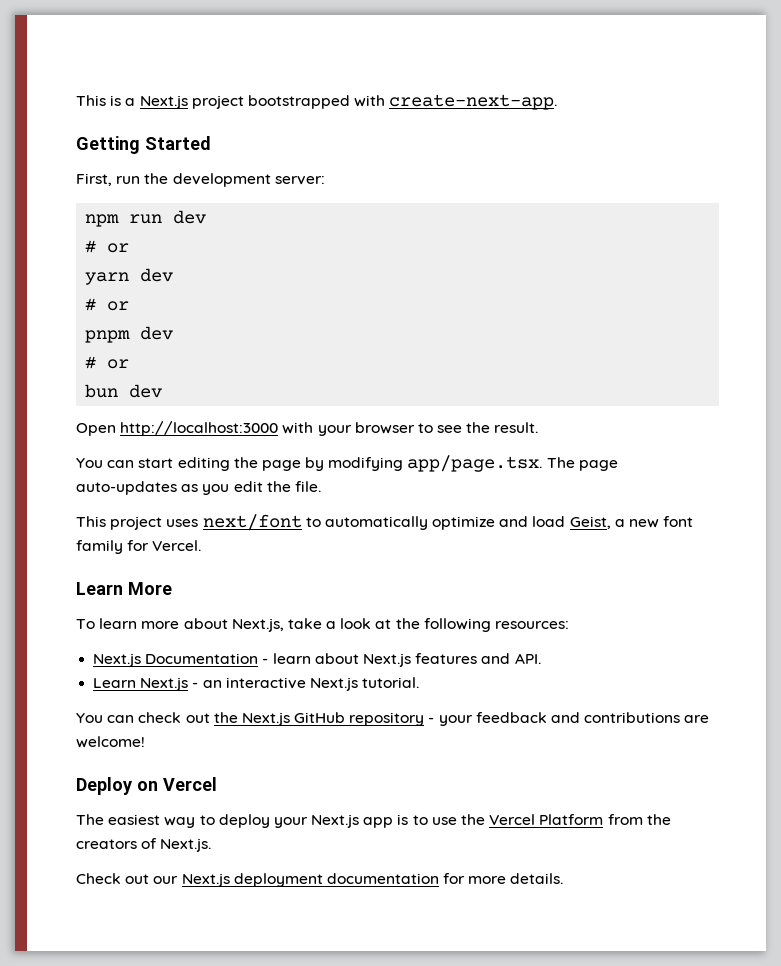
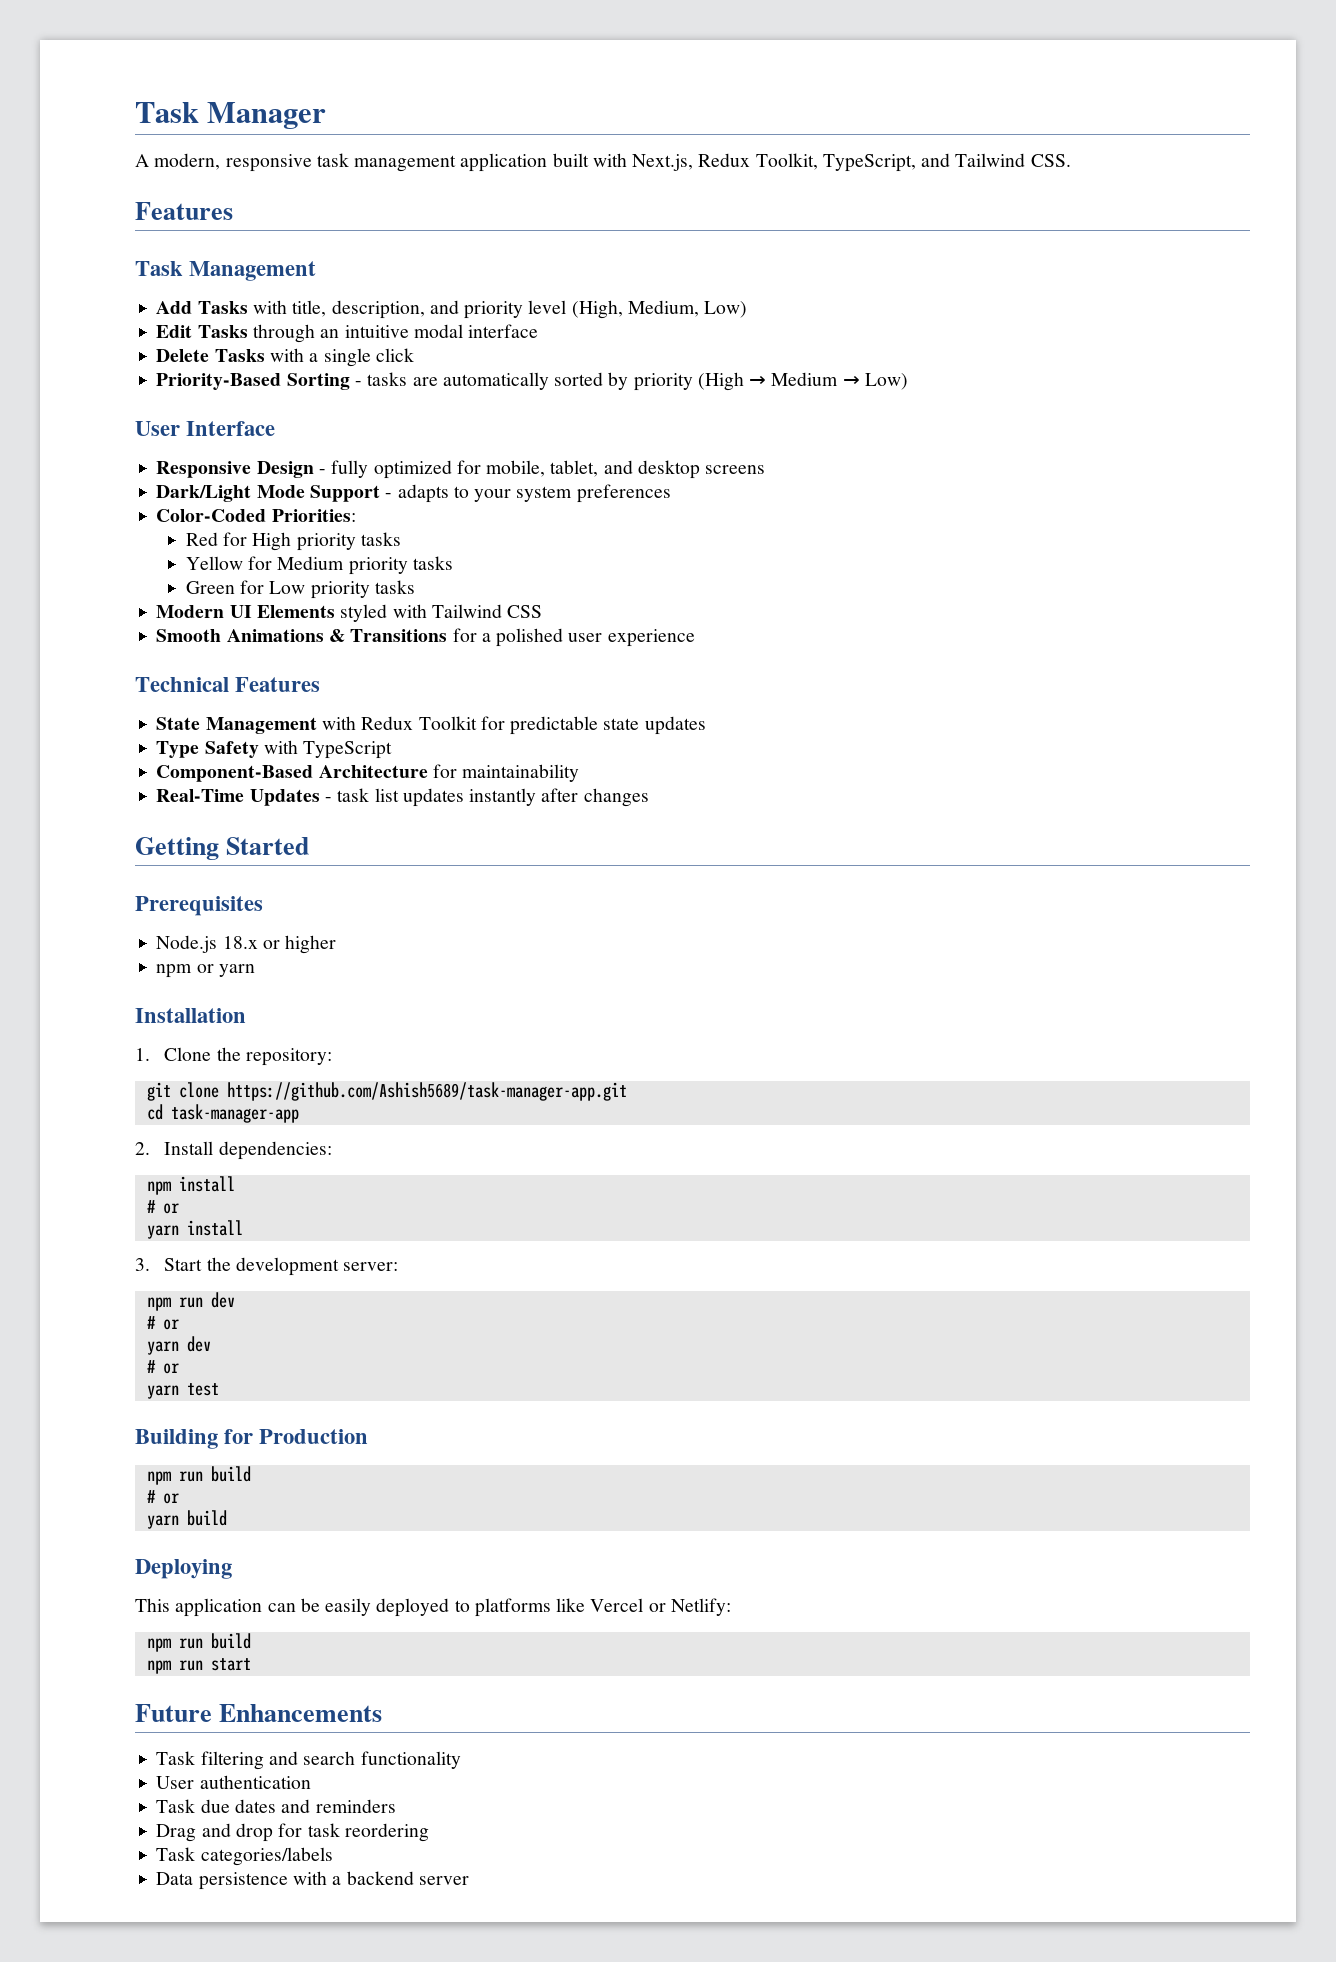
- This is a Next.js project bootstrapped with create-next-app.
+ Task Manager
+ A modern, responsive task management application built with Next.js, Redux Toolkit, TypeScript, and Tailwind CSS.
+ Features
+ Task Management
+ Add Tasks with title, description, and priority level (High, Medium, Low)
+ Edit Tasks through an intuitive modal interface
+ Delete Tasks with a single click
+ Priority-Based Sorting - tasks are automatically sorted by priority (High → Medium → Low)
+ User Interface
+ Responsive Design - fully optimized for mobile, tablet, and desktop screens
+ Dark/Light Mode Support - adapts to your system preferences
+ Color-Coded Priorities:
+ Red for High priority tasks
+ Yellow for Medium priority tasks
+ Green for Low priority tasks
+ Modern UI Elements styled with Tailwind CSS
+ Smooth Animations & Transitions for a polished user experience
+ Technical Features
+ State Management with Redux Toolkit for predictable state updates
+ Type Safety with TypeScript
+ Component-Based Architecture for maintainability
+ Real-Time Updates - task list updates instantly after changes
  Getting Started
- First, run the development server:
+ Prerequisites
+ Node.js 18.x or higher
+ npm or yarn
+ Installation
+ 1. Clone the repository:
+ git clone https://github.com/Ashish5689/task-manager-app.git
+ cd task-manager-app
+ 2. Install dependencies:
+ npm install
+ # or
+ yarn install
+ 3. Start the development server:
- pnpm dev
+ yarn test
+ Building for Production
+ npm run build
  # or
- bun dev
- Open http://localhost:3000 with your browser to see the result.
- You can start editing the page by modifying app/page.tsx. The page auto-updates as you edit the file.
- This project uses next/font to automatically optimize and load Geist, a new font family for Vercel.
- Learn More
- To learn more about Next.js, take a look at the following resources:
- Next.js Documentation - learn about Next.js features and API.
- Learn Next.js - an interactive Next.js tutorial.
- You can check out the Next.js GitHub repository - your feedback and contributions are welcome!
- Deploy on Vercel
- The easiest way to deploy your Next.js app is to use the Vercel Platform from the creators of Next.js.
- Check out our Next.js deployment documentation for more details.
+ yarn build
+ Deploying
+ This application can be easily deployed to platforms like Vercel or Netlify:
+ npm run build
+ npm run start
+ Future Enhancements
+ Task filtering and search functionality
+ User authentication
+ Task due dates and reminders
+ Drag and drop for task reordering
+ Task categories/labels
+ Data persistence with a backend server

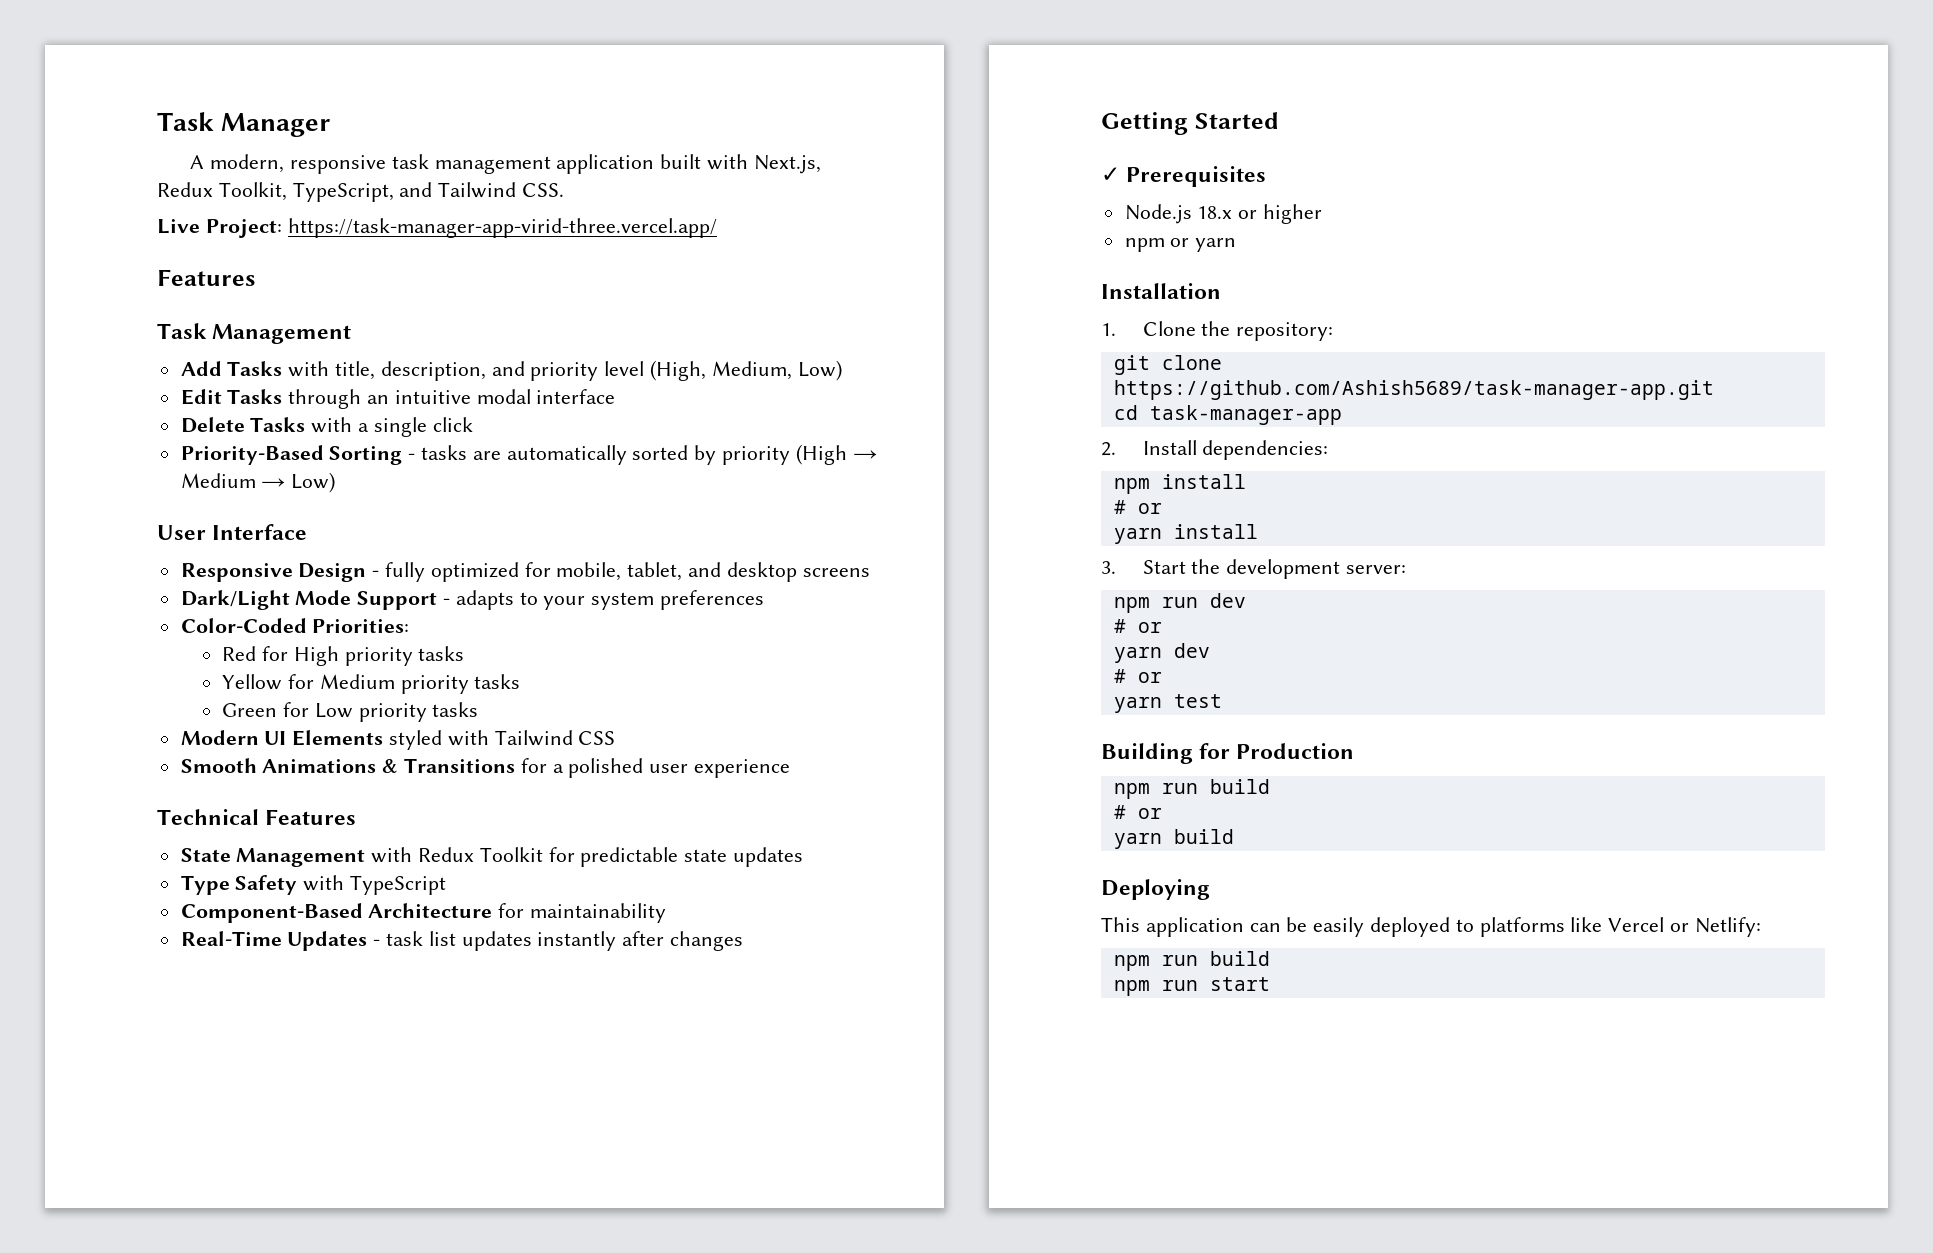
+ Live Project: https://task-manager-app-virid-three.vercel.app/
- Prerequisites
+ ✓ Prerequisites
- Future Enhancements
- Task filtering and search functionality
- User authentication
- Task due dates and reminders
- Drag and drop for task reordering
- Task categories/labels
- Data persistence with a backend server

